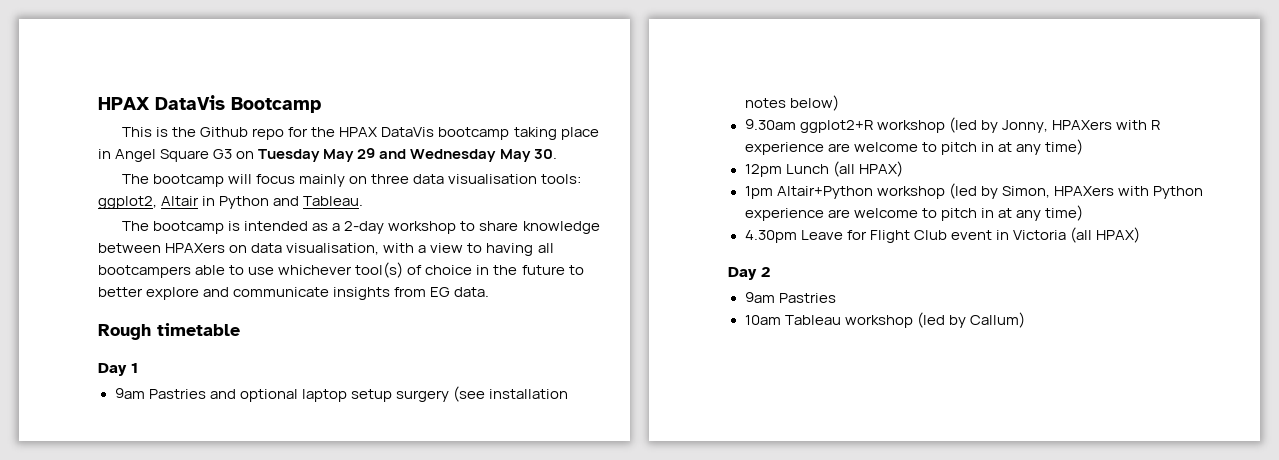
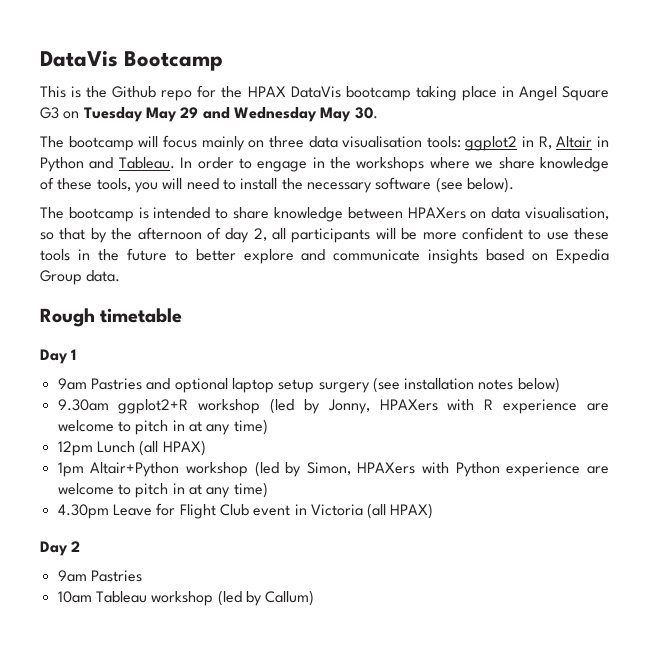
- HPAX DataVis Bootcamp
+ DataVis Bootcamp
- The bootcamp will focus mainly on three data visualisation tools: ggplot2, Altair in Python and Tableau.
+ The bootcamp will focus mainly on three data visualisation tools: ggplot2 in R, Altair in Python and Tableau. In order to engage in the workshops where we share knowledge of these tools, you will need to install the necessary software (see below).
- The bootcamp is intended as a 2-day workshop to share knowledge between HPAXers on data visualisation, with a view to having all bootcampers able to use whichever tool(s) of choice in the future to better explore and communicate insights from EG data.
+ The bootcamp is intended to share knowledge between HPAXers on data visualisation, so that by the afternoon of day 2, all participants will be more confident to use these tools in the future to better explore and communicate insights based on Expedia Group data.

